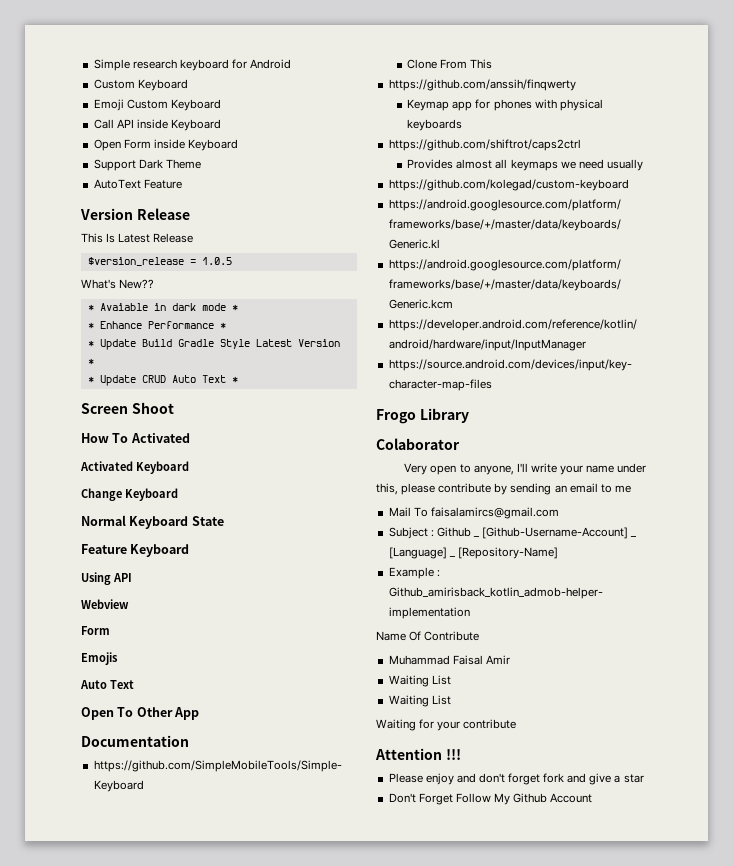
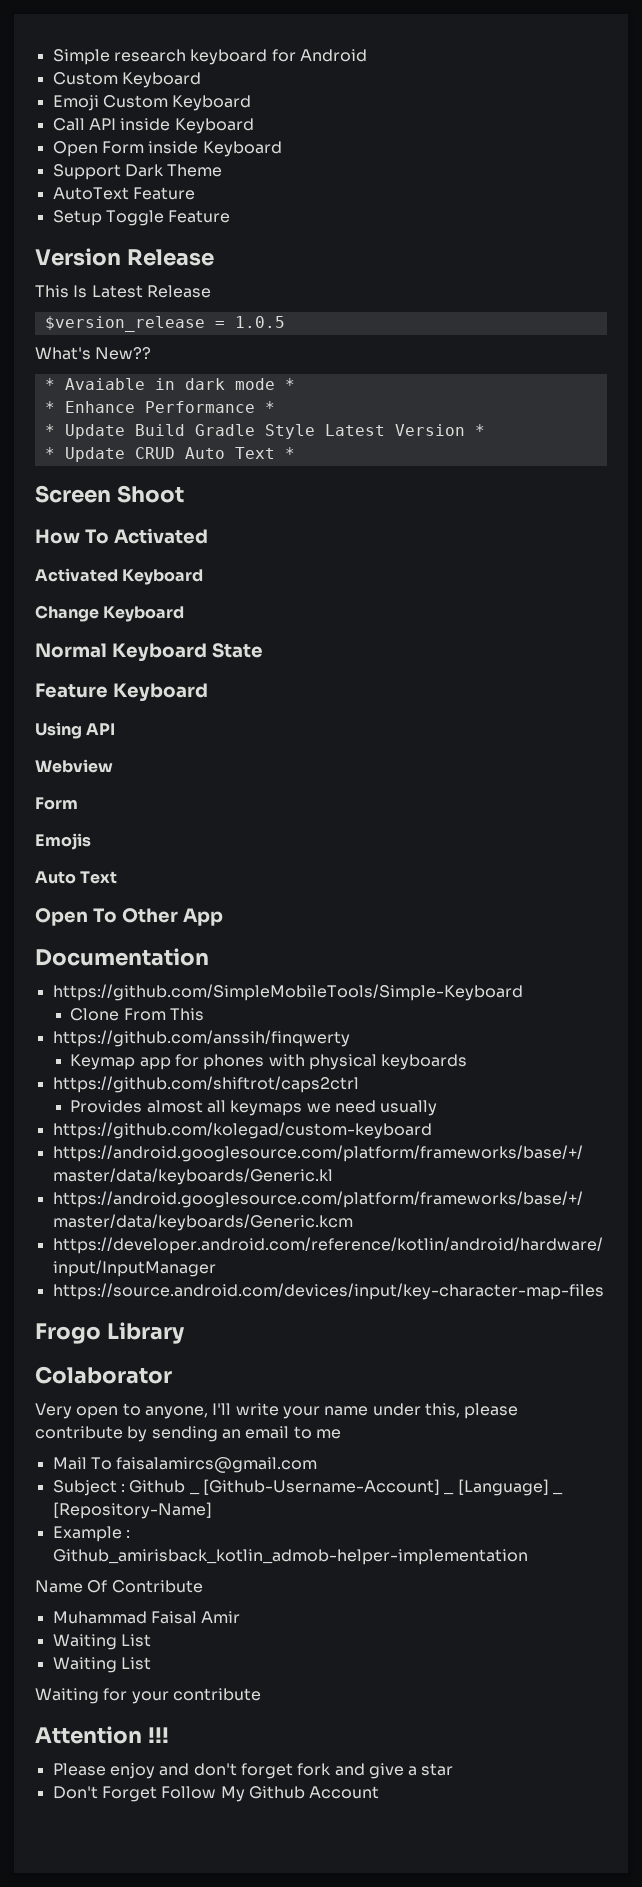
+ Setup Toggle Feature

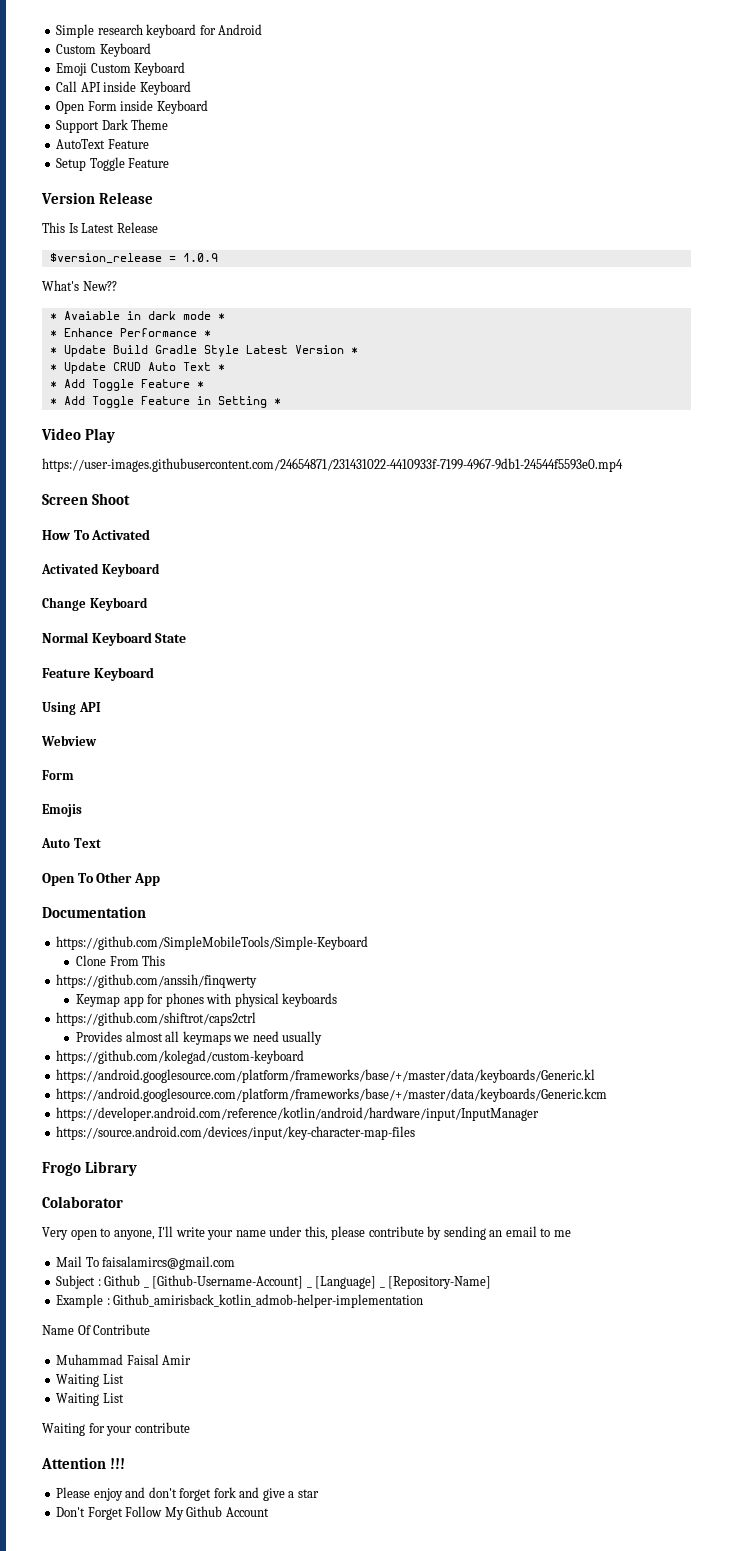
- $version_release = 1.0.5
+ $version_release = 1.0.9
+ * Add Toggle Feature *
+ * Add Toggle Feature in Setting *
+ Video Play
+ https://user-images.githubusercontent.com/24654871/231431022-4410933f-7199-4967-9db1-24544f5593e0.mp4

